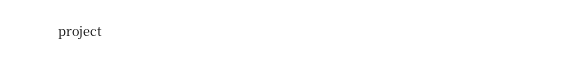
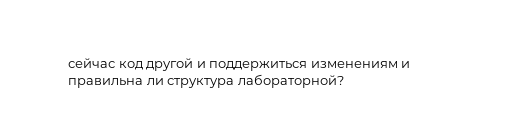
- project
+ сейчас код другой и поддержиться изменениям и правильна ли структура лабораторной?

